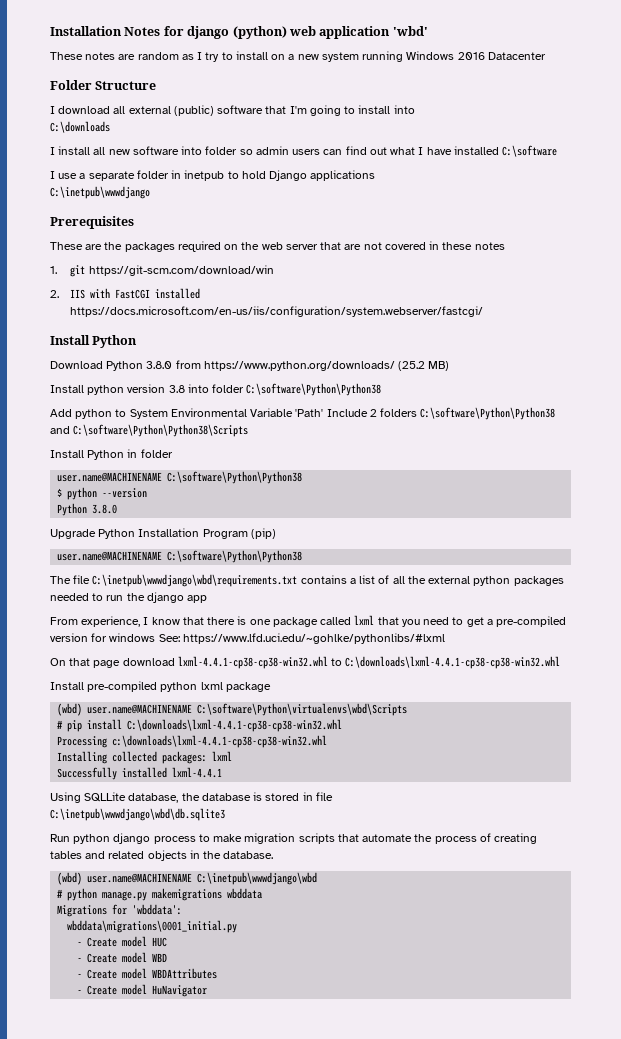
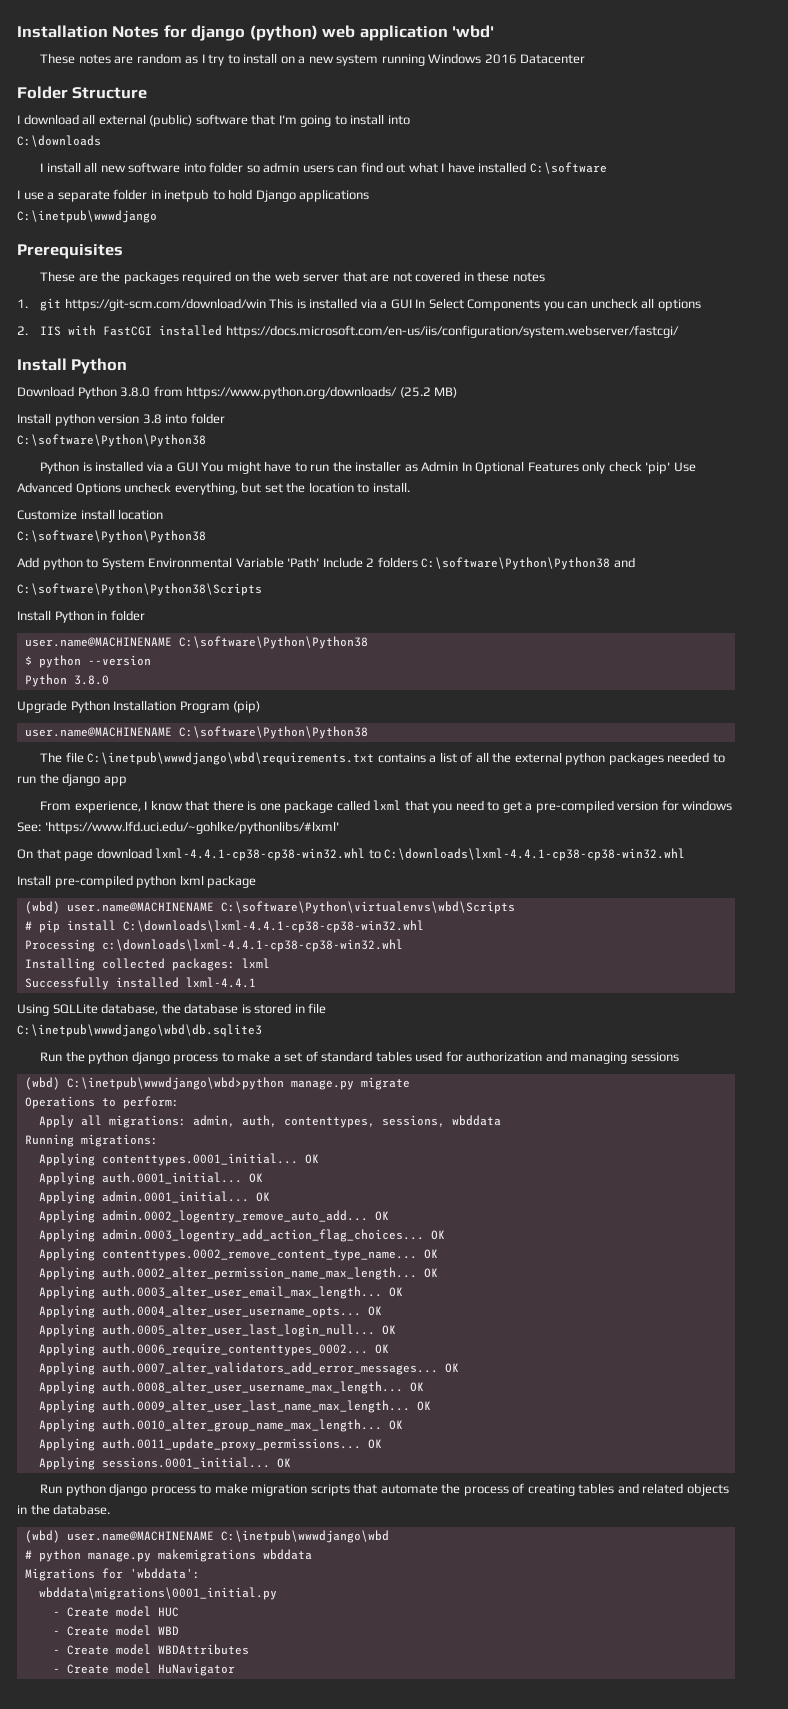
- 1. git https://git-scm.com/download/win
+ 1. git https://git-scm.com/download/win This is installed via a GUI In Select Components you can uncheck all options
- Install python version 3.8 into folder C:\software\Python\Python38
+ Install python version 3.8 into folder
+ C:\software\Python\Python38
+ Python is installed via a GUI You might have to run the installer as Admin In Optional Features only check 'pip' Use Advanced Options uncheck everything, but set the location to install.
+ Customize install location
+ C:\software\Python\Python38
- Add python to System Environmental Variable 'Path' Include 2 folders C:\software\Python\Python38 and C:\software\Python\Python38\Scripts
+ Add python to System Environmental Variable 'Path' Include 2 folders C:\software\Python\Python38 and
+ C:\software\Python\Python38\Scripts
- From experience, I know that there is one package called lxml that you need to get a pre-compiled version for windows See: https://www.lfd.uci.edu/~gohlke/pythonlibs/#lxml
+ From experience, I know that there is one package called lxml that you need to get a pre-compiled version for windows See: 'https://www.lfd.uci.edu/~gohlke/pythonlibs/#lxml'
+ Run the python django process to make a set of standard tables used for authorization and managing sessions
+ (wbd) C:\inetpub\wwwdjango\wbd>python manage.py migrate
+ Operations to perform:
+ Apply all migrations: admin, auth, contenttypes, sessions, wbddata
+ Running migrations:
+ Applying contenttypes.0001_initial... OK
+ Applying auth.0001_initial... OK
+ Applying admin.0001_initial... OK
+ Applying admin.0002_logentry_remove_auto_add... OK
+ Applying admin.0003_logentry_add_action_flag_choices... OK
+ Applying contenttypes.0002_remove_content_type_name... OK
+ Applying auth.0002_alter_permission_name_max_length... OK
+ Applying auth.0003_alter_user_email_max_length... OK
+ Applying auth.0004_alter_user_username_opts... OK
+ Applying auth.0005_alter_user_last_login_null... OK
+ Applying auth.0006_require_contenttypes_0002... OK
+ Applying auth.0007_alter_validators_add_error_messages... OK
+ Applying auth.0008_alter_user_username_max_length... OK
+ Applying auth.0009_alter_user_last_name_max_length... OK
+ Applying auth.0010_alter_group_name_max_length... OK
+ Applying auth.0011_update_proxy_permissions... OK
+ Applying sessions.0001_initial... OK

